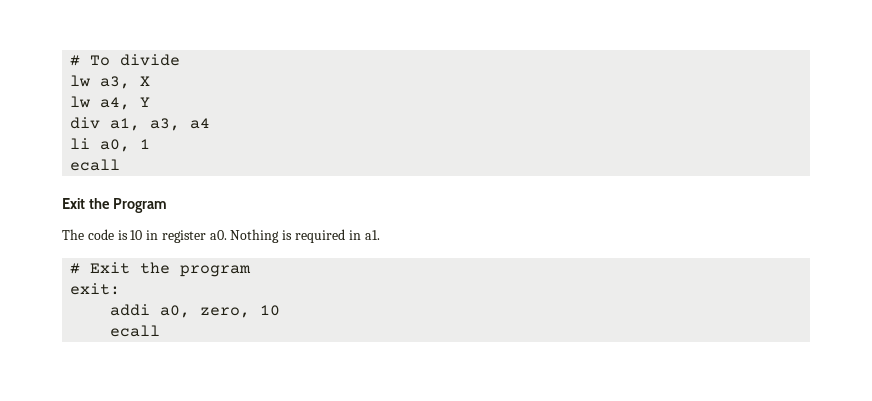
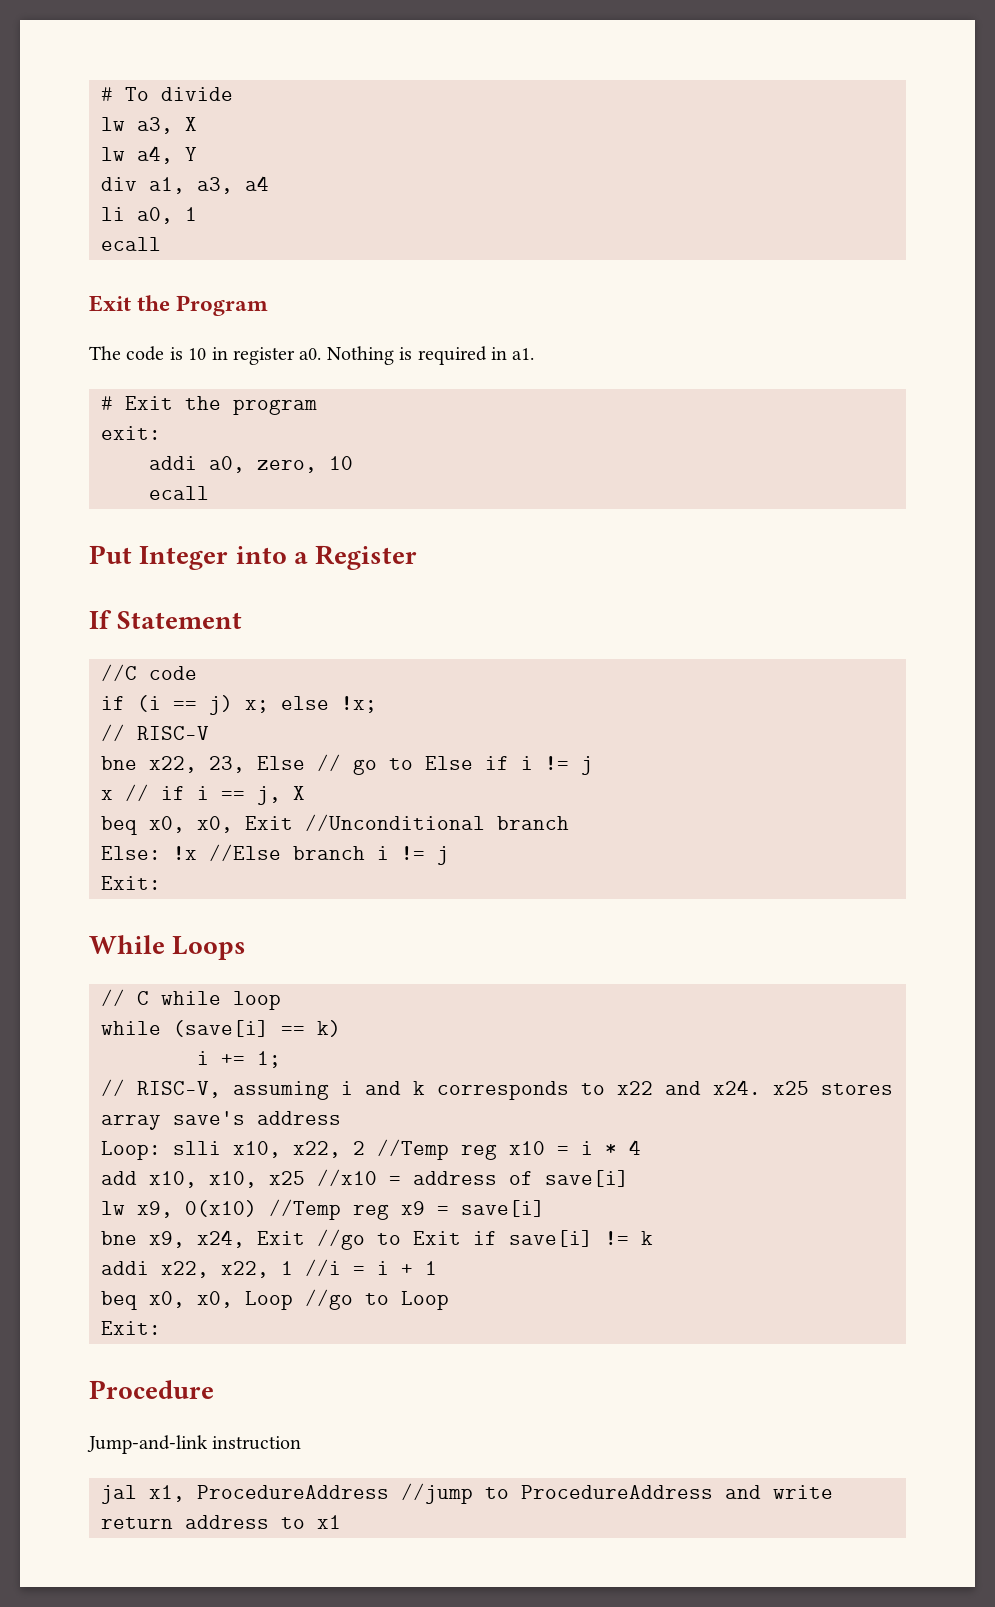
+ Put Integer into a Register
+ If Statement
+ //C code
+ if (i == j) x; else !x;
+ // RISC-V
+ bne x22, 23, Else // go to Else if i != j
+ x // if i == j, X
+ beq x0, x0, Exit //Unconditional branch
+ Else: !x //Else branch i != j
+ Exit:
+ While Loops
+ // C while loop
+ while (save[i] == k)
+ i += 1;
+ // RISC-V, assuming i and k corresponds to x22 and x24. x25 stores array save's address
+ Loop: slli x10, x22, 2 //Temp reg x10 = i * 4
+ add x10, x10, x25 //x10 = address of save[i]
+ lw x9, 0(x10) //Temp reg x9 = save[i]
+ bne x9, x24, Exit //go to Exit if save[i] != k
+ addi x22, x22, 1 //i = i + 1
+ beq x0, x0, Loop //go to Loop
+ Exit:
+ Procedure
+ Jump-and-link instruction
+ jal x1, ProcedureAddress //jump to ProcedureAddress and write return address to x1

